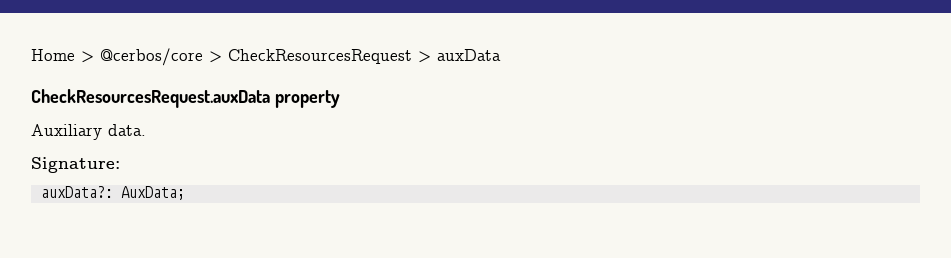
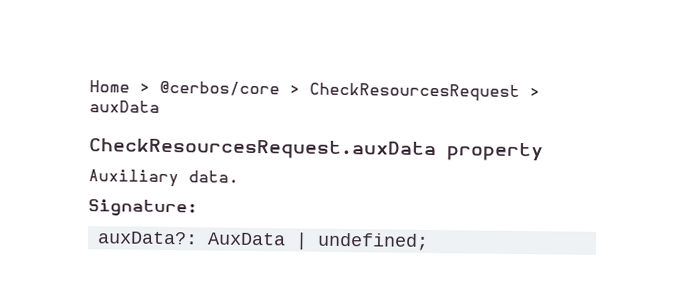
- auxData?: AuxData;
+ auxData?: AuxData | undefined;

